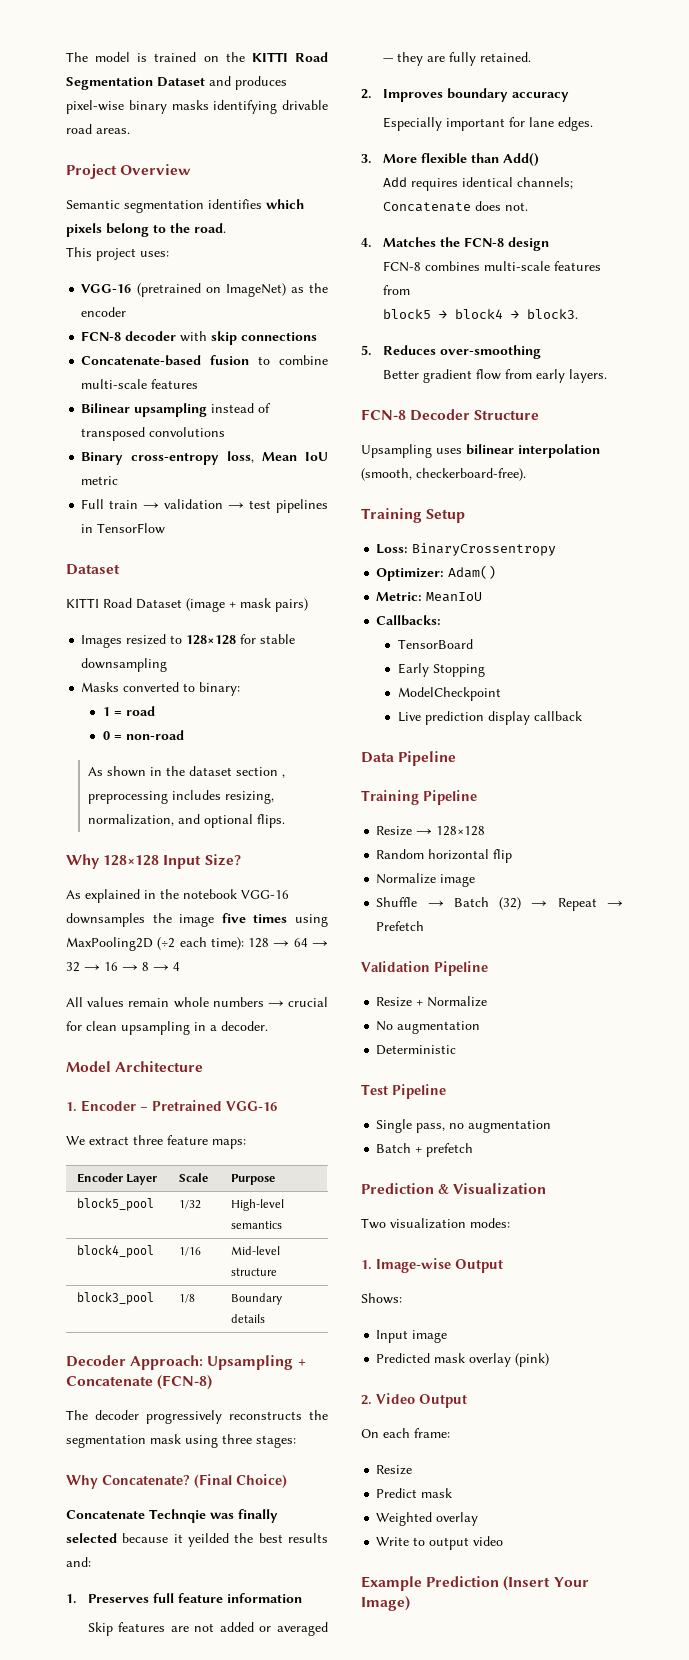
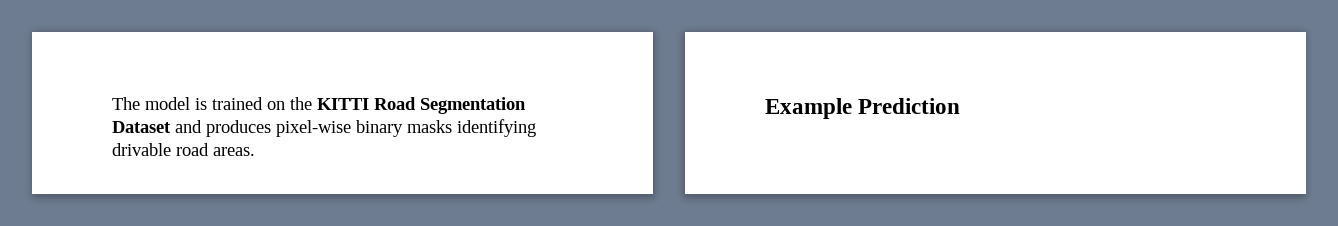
- Project Overview
- Semantic segmentation identifies which pixels belong to the road.
- This project uses:
- VGG-16 (pretrained on ImageNet) as the encoder
- FCN-8 decoder with skip connections
- Concatenate-based fusion to combine multi-scale features
- Bilinear upsampling instead of transposed convolutions
- Binary cross-entropy loss, Mean IoU metric
- Full train → validation → test pipelines in TensorFlow
- Dataset
- KITTI Road Dataset (image + mask pairs)
- Images resized to 128×128 for stable downsampling
- Masks converted to binary:
- 1 = road
- 0 = non-road
- As shown in the dataset section , preprocessing includes resizing, normalization, and optional flips.
- Why 128×128 Input Size?
- As explained in the notebook VGG-16 downsamples the image five times using MaxPooling2D (÷2 each time): 128 → 64 → 32 → 16 → 8 → 4
- All values remain whole numbers → crucial for clean upsampling in a decoder.
- Model Architecture
- 1. Encoder – Pretrained VGG-16
- We extract three feature maps:
- Encoder Layer | Scale | Purpose
- block5_pool | 1/32 | High-level semantics
- block4_pool | 1/16 | Mid-level structure
- block3_pool | 1/8 | Boundary details
- Decoder Approach: Upsampling + Concatenate (FCN-8)
- The decoder progressively reconstructs the segmentation mask using three stages:
- Why Concatenate? (Final Choice)
- Concatenate Technqie was finally selected because it yeilded the best results and:
- 1. Preserves full feature information
- Skip features are not added or averaged — they are fully retained.
- 2. Improves boundary accuracy
- Especially important for lane edges.
- 3. More flexible than Add()
- Add requires identical channels; Concatenate does not.
- 4. Matches the FCN-8 design
- FCN-8 combines multi-scale features from
- block5 → block4 → block3.
- 5. Reduces over-smoothing
- Better gradient flow from early layers.
- FCN-8 Decoder Structure
- Upsampling uses bilinear interpolation (smooth, checkerboard-free).
- Training Setup
- Loss: BinaryCrossentropy
- Optimizer: Adam()
- Metric: MeanIoU
- Callbacks:
- TensorBoard
- Early Stopping
- ModelCheckpoint
- Live prediction display callback
- Data Pipeline
- Training Pipeline
- Resize → 128×128
- Random horizontal flip
- Normalize image
- Shuffle → Batch (32) → Repeat → Prefetch
- Validation Pipeline
- Resize + Normalize
- No augmentation
- Deterministic
- Test Pipeline
- Single pass, no augmentation
- Batch + prefetch
- Prediction & Visualization
- Two visualization modes:
- 1. Image-wise Output
- Shows:
- Input image
- Predicted mask overlay (pink)
- 2. Video Output
- On each frame:
- Resize
- Predict mask
- Weighted overlay
- Write to output video
- Example Prediction (Insert Your Image)
+ Example Prediction

